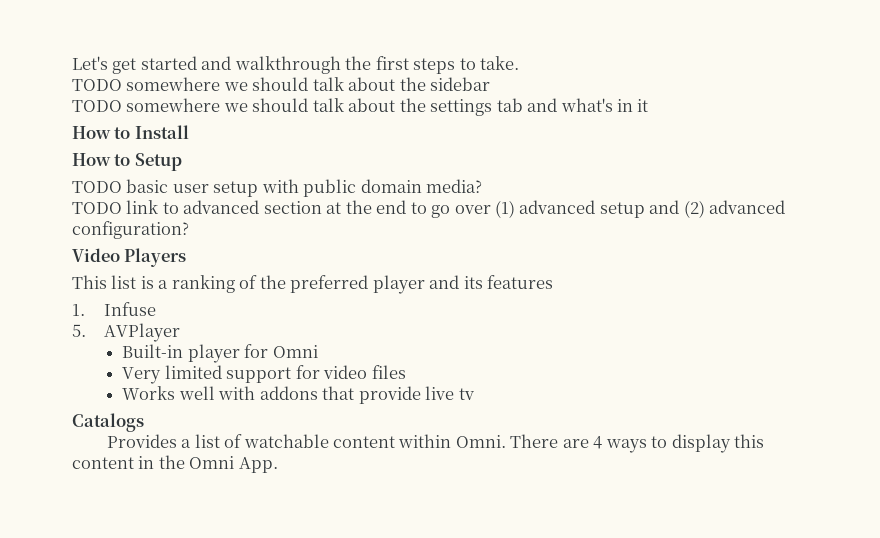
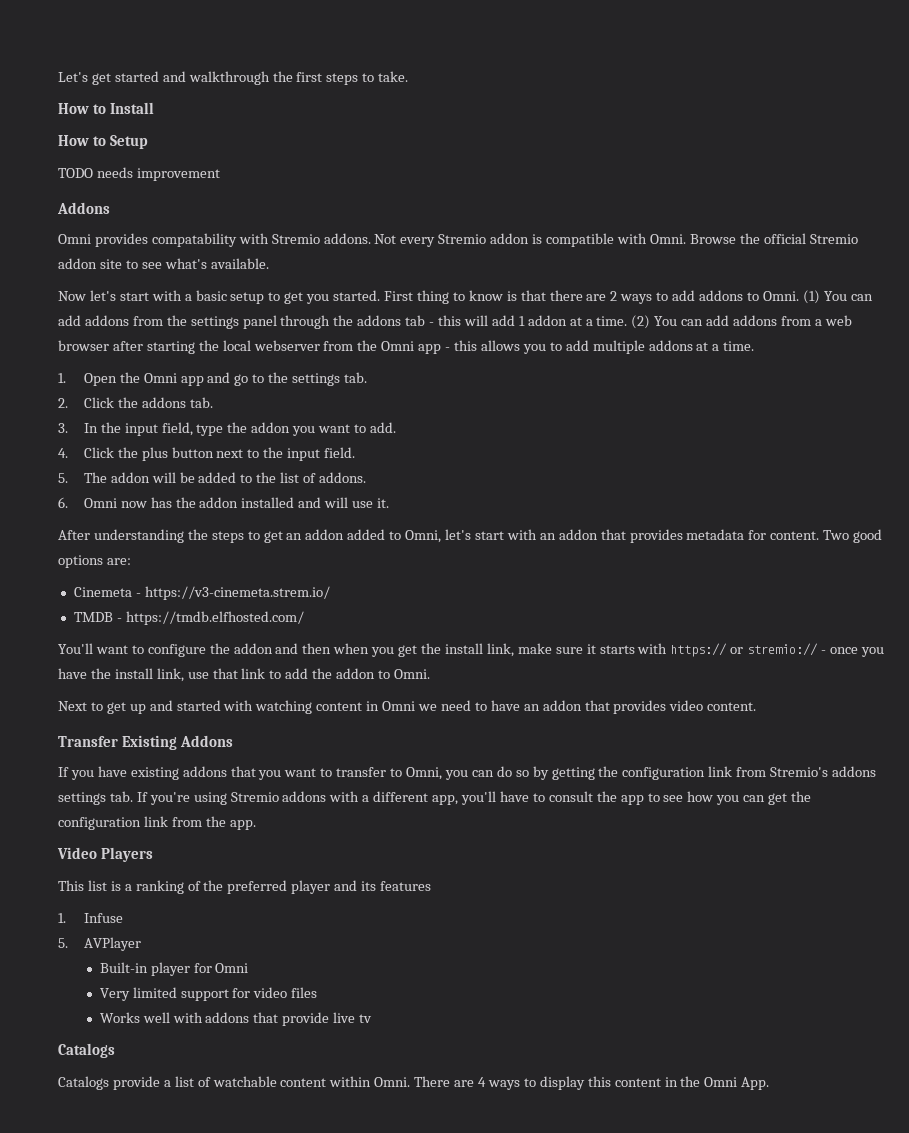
- TODO somewhere we should talk about the sidebar
- TODO somewhere we should talk about the settings tab and what's in it
- TODO basic user setup with public domain media?
- TODO link to advanced section at the end to go over (1) advanced setup and (2) advanced configuration?
+ TODO needs improvement
+ Addons
+ Omni provides compatability with Stremio addons. Not every Stremio addon is compatible with Omni. Browse the official Stremio addon site to see what's available.
+ Now let's start with a basic setup to get you started. First thing to know is that there are 2 ways to add addons to Omni. (1) You can add addons from the settings panel through the addons tab - this will add 1 addon at a time. (2) You can add addons from a web browser after starting the local webserver from the Omni app - this allows you to add multiple addons at a time.
+ 1. Open the Omni app and go to the settings tab.
+ 2. Click the addons tab.
+ 3. In the input field, type the addon you want to add.
+ 4. Click the plus button next to the input field.
+ 5. The addon will be added to the list of addons.
+ 6. Omni now has the addon installed and will use it.
+ After understanding the steps to get an addon added to Omni, let's start with an addon that provides metadata for content. Two good options are:
+ Cinemeta - https://v3-cinemeta.strem.io/
+ TMDB - https://tmdb.elfhosted.com/
+ You'll want to configure the addon and then when you get the install link, make sure it starts with https:// or stremio:// - once you have the install link, use that link to add the addon to Omni.
+ Next to get up and started with watching content in Omni we need to have an addon that provides video content.
+ Transfer Existing Addons
+ If you have existing addons that you want to transfer to Omni, you can do so by getting the configuration link from Stremio's addons settings tab. If you're using Stremio addons with a different app, you'll have to consult the app to see how you can get the configuration link from the app.
- Provides a list of watchable content within Omni.
+ Catalogs provide a list of watchable content within Omni.

